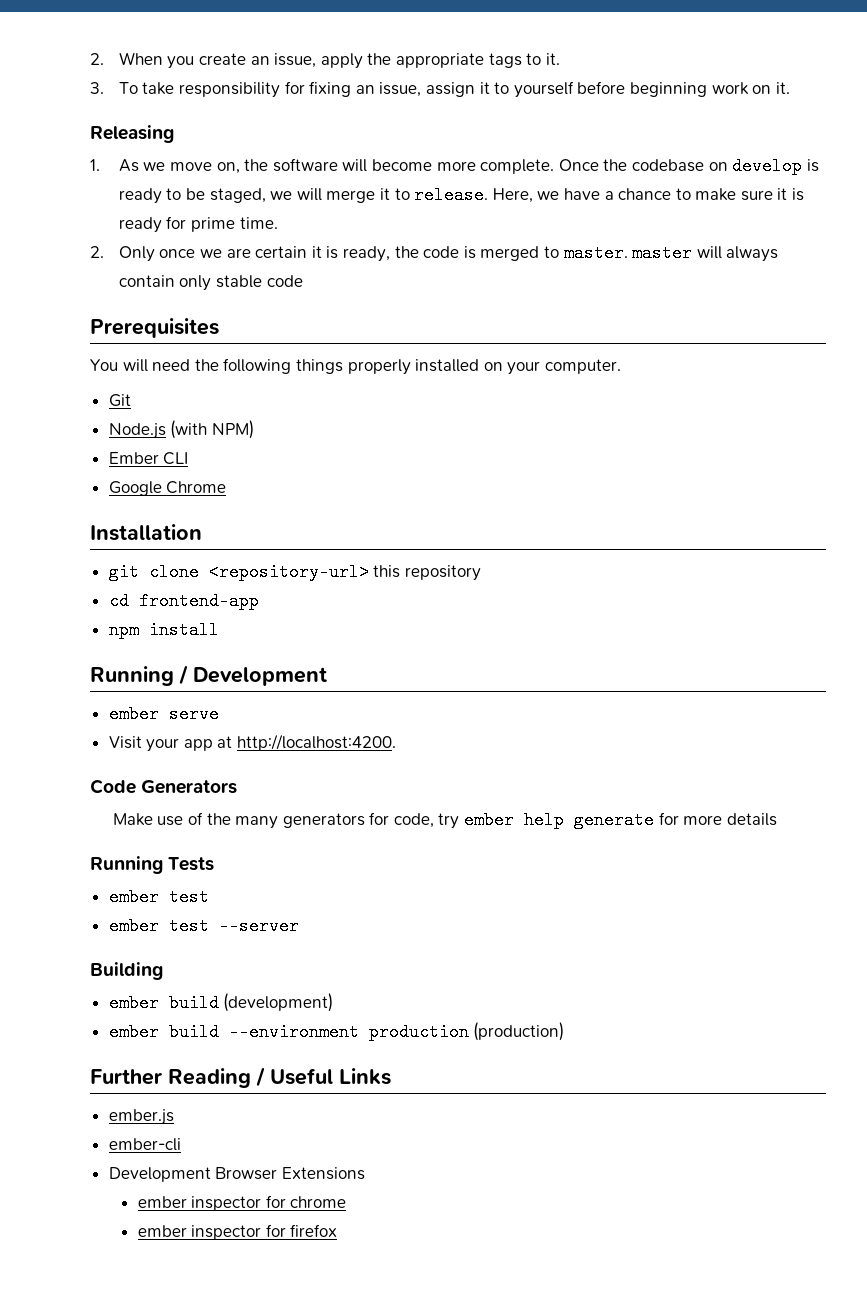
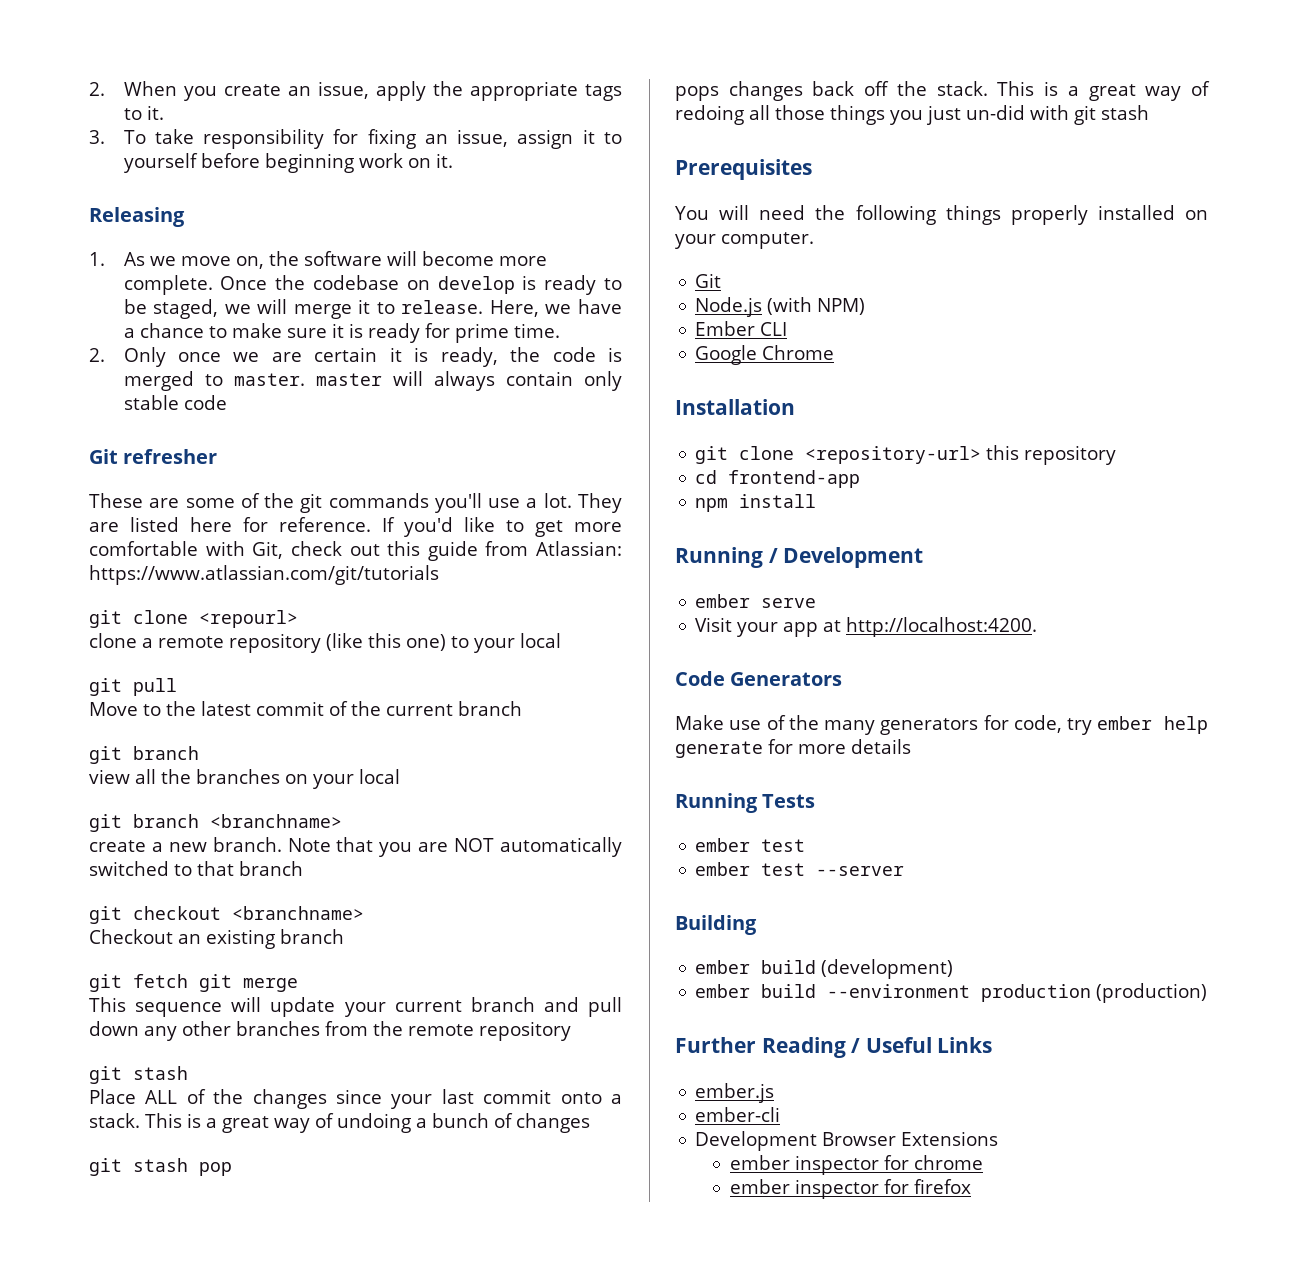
+ Git refresher
+ These are some of the git commands you'll use a lot. They are listed here for reference. If you'd like to get more comfortable with Git, check out this guide from Atlassian: https://www.atlassian.com/git/tutorials
+ git clone <repourl>
+ clone a remote repository (like this one) to your local
+ git pull
+ Move to the latest commit of the current branch
+ git branch
+ view all the branches on your local
+ git branch <branchname>
+ create a new branch. Note that you are NOT automatically switched to that branch
+ git checkout <branchname>
+ Checkout an existing branch
+ git fetch git merge
+ This sequence will update your current branch and pull down any other branches from the remote repository
+ git stash
+ Place ALL of the changes since your last commit onto a stack. This is a great way of undoing a bunch of changes
+ git stash pop
+ pops changes back off the stack. This is a great way of redoing all those things you just un-did with git stash

